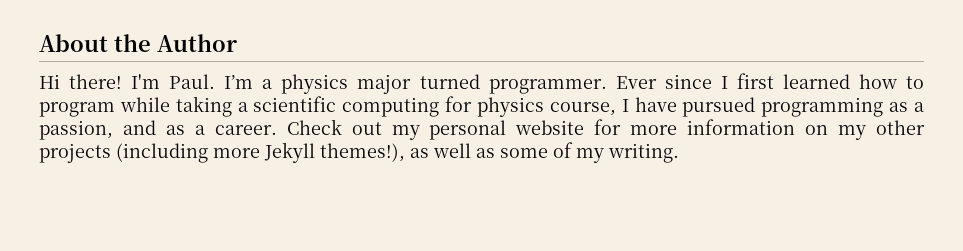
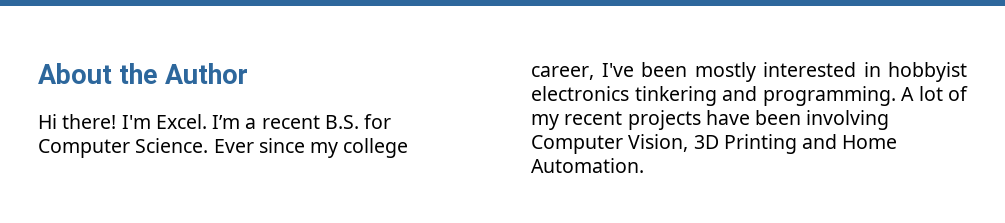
- I'm Paul.
+ I'm Excel.
- I’m a physics major turned programmer. Ever since I first learned how to program while taking a scientific computing for physics course, I have pursued programming as a passion, and as a career. Check out my personal website for more information on my other projects (including more Jekyll themes!), as well as some of my writing.
+ I’m a recent B.S. for Computer Science. Ever since my college career, I've been mostly interested in hobbyist electronics tinkering and programming. A lot of my recent projects have been involving Computer Vision, 3D Printing and Home Automation.

